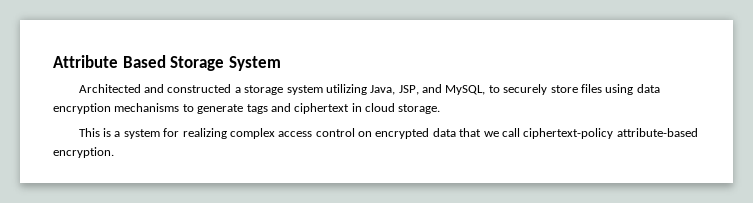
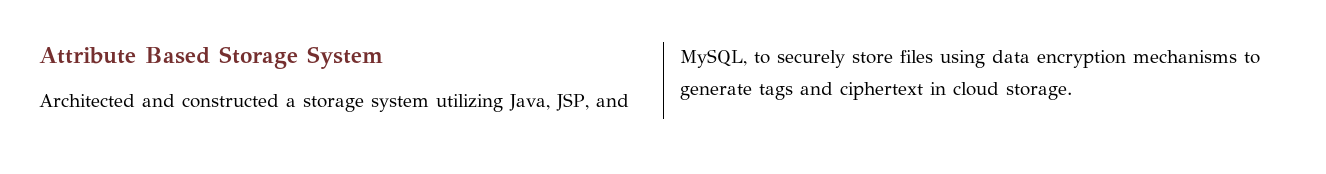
- This is a system for realizing complex access control on encrypted data that we call ciphertext-policy attribute-based encryption.

